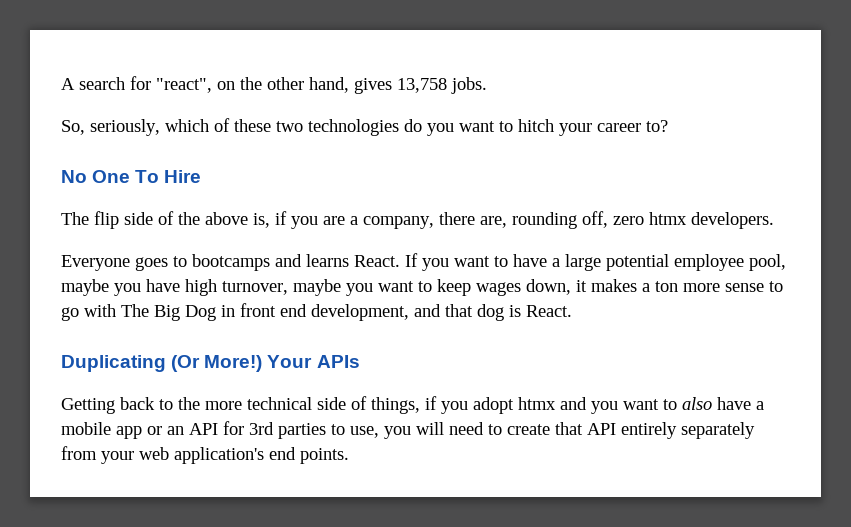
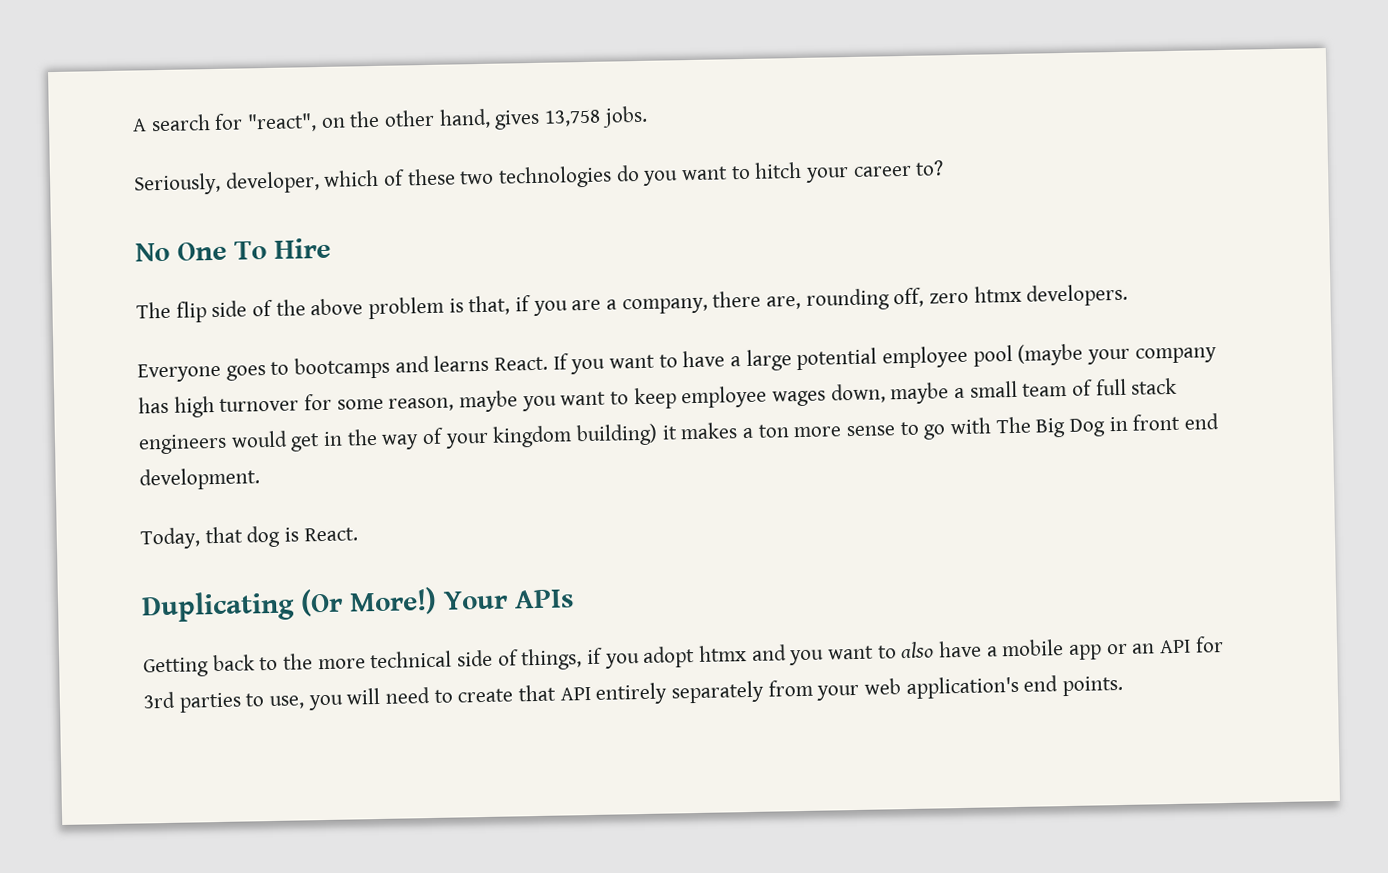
- So, seriously, which of these two technologies do you want to hitch your career to?
+ Seriously, developer, which of these two technologies do you want to hitch your career to?
- The flip side of the above is, if you are a company, there are, rounding off, zero htmx developers.
+ The flip side of the above problem is that, if you are a company, there are, rounding off, zero htmx developers.
- If you want to have a large potential employee pool, maybe you have high turnover, maybe you want to keep wages down, it makes a ton more sense to go with The Big Dog in front end development, and that dog is React.
+ If you want to have a large potential employee pool (maybe your company has high turnover for some reason, maybe you want to keep employee wages down, maybe a small team of full stack engineers would get in the way of your kingdom building) it makes a ton more sense to go with The Big Dog in front end development.
+ Today, that dog is React.

